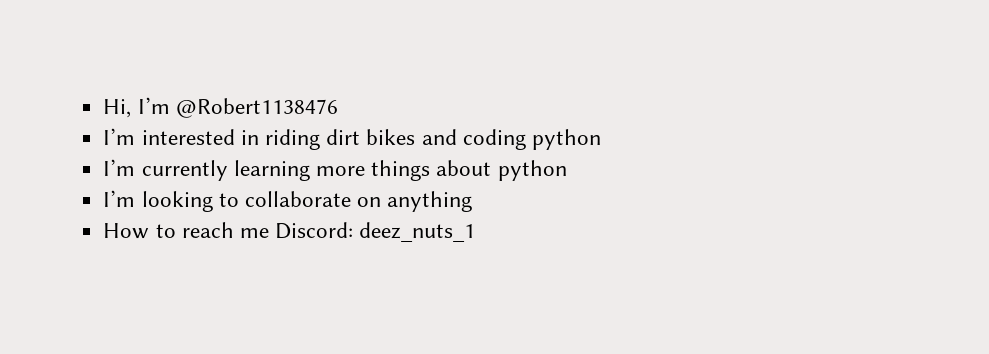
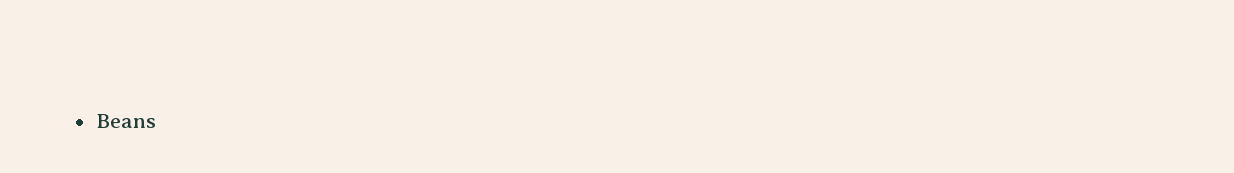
- Hi, I’m @Robert1138476
- I’m interested in riding dirt bikes and coding python
- I’m currently learning more things about python
- I’m looking to collaborate on anything
- How to reach me Discord: deez_nuts_1
+ Beans

